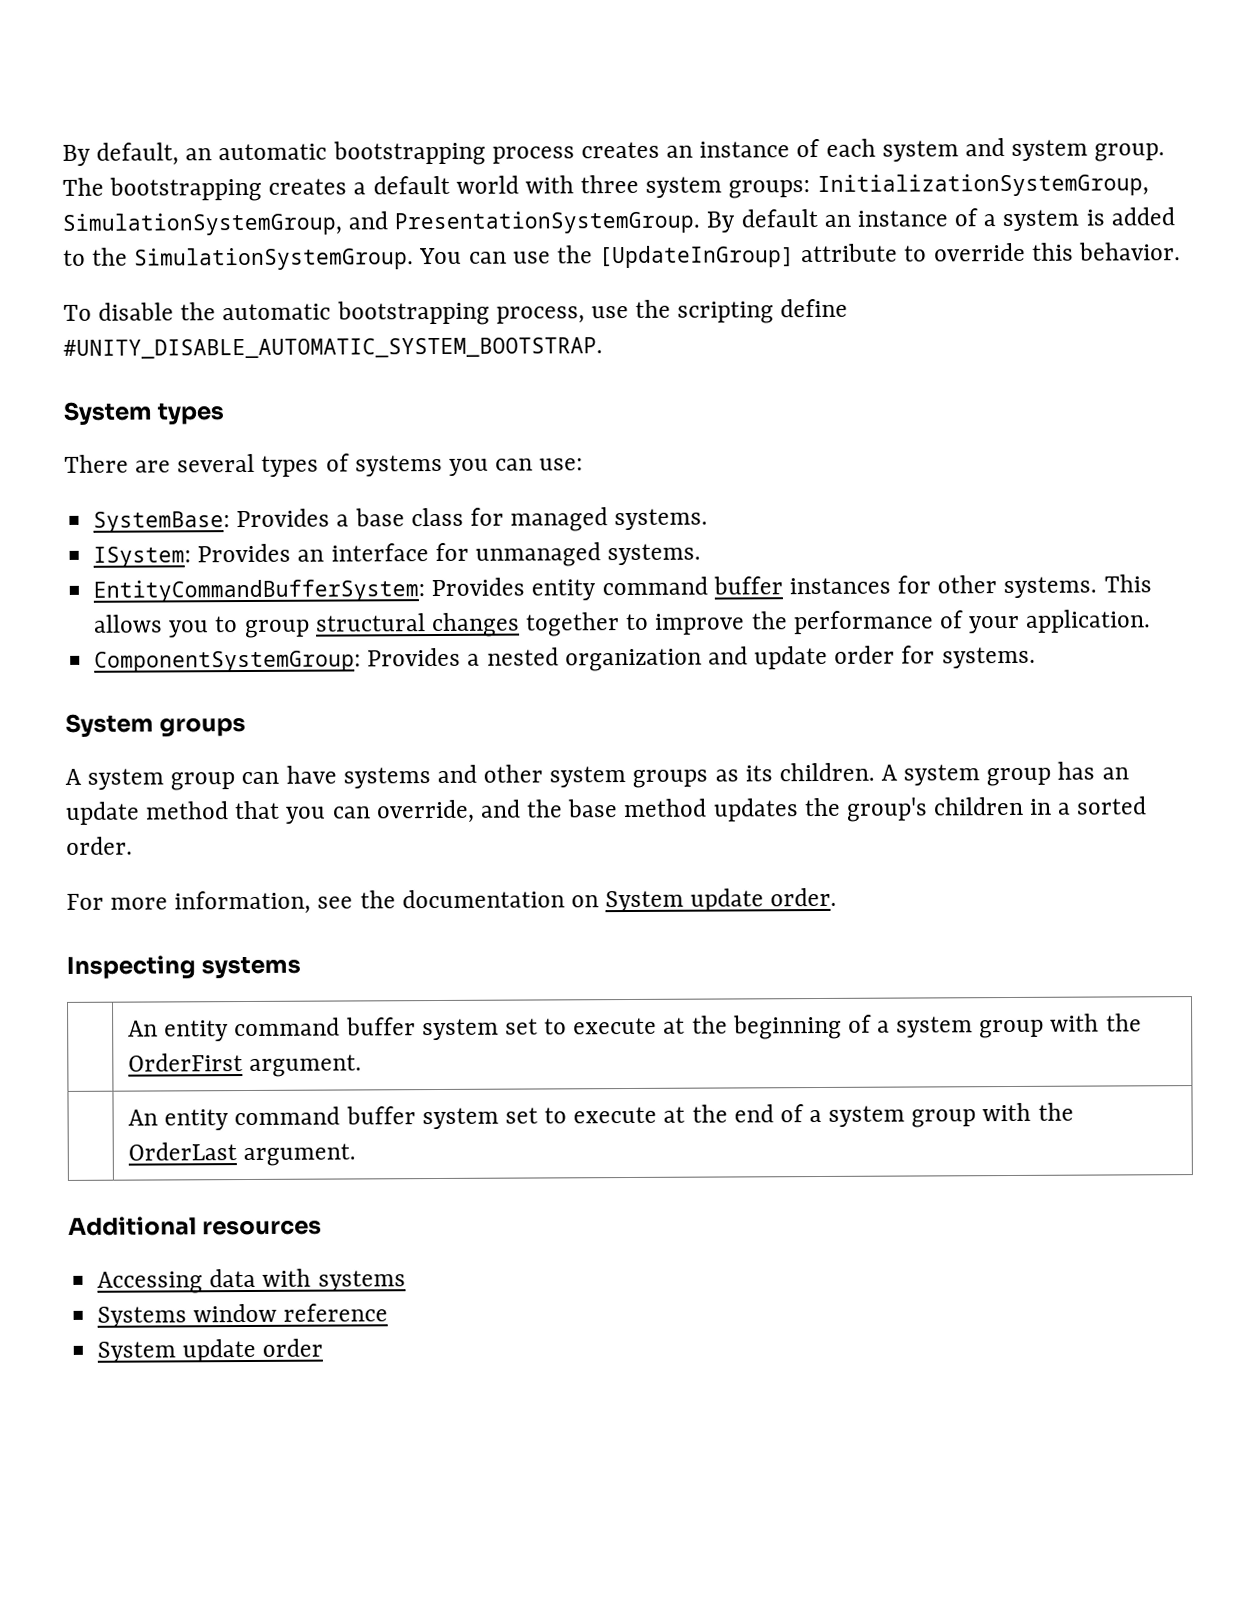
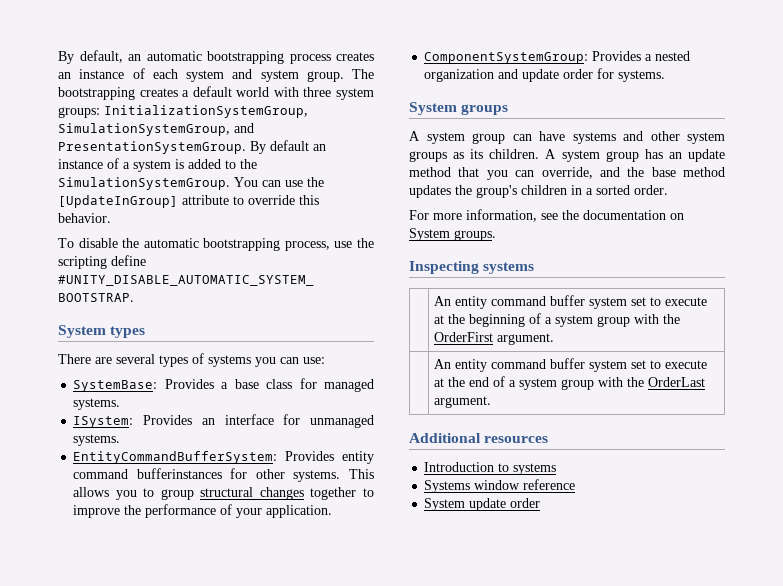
- EntityCommandBufferSystem: Provides entity command buffer instances for other systems.
+ EntityCommandBufferSystem: Provides entity command bufferinstances for other systems.
- For more information, see the documentation on System update order.
+ For more information, see the documentation on System groups.
- Accessing data with systems
+ Introduction to systems

